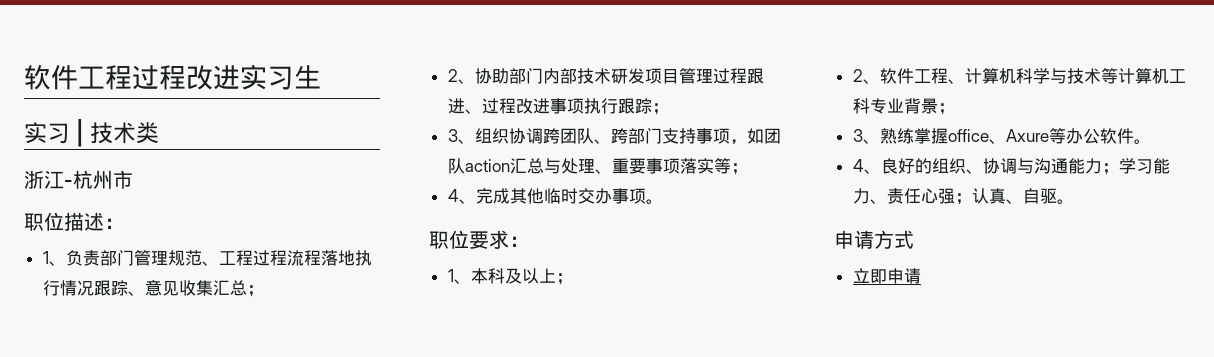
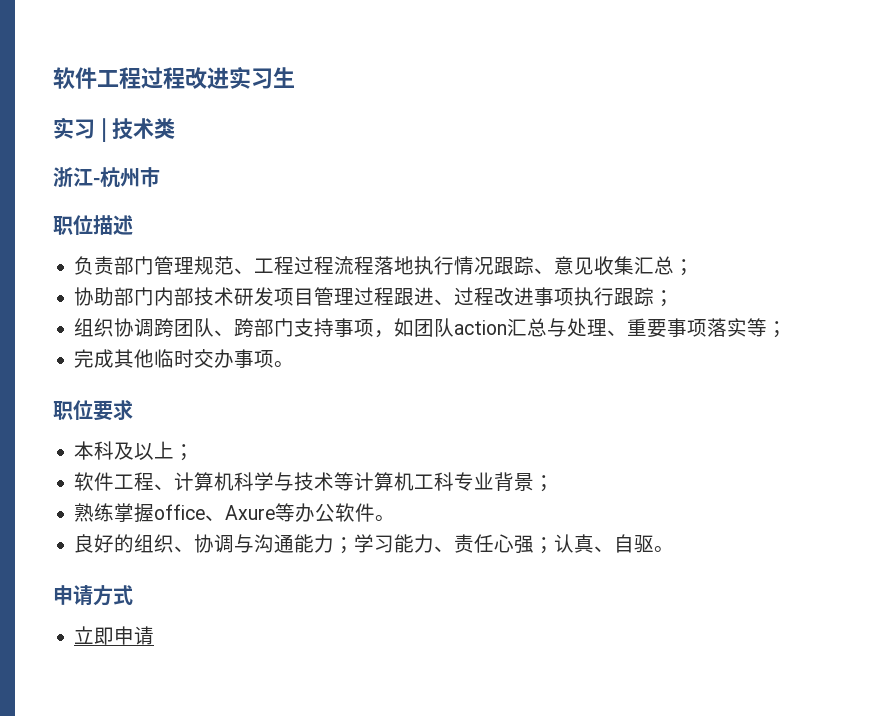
- 职位描述：
- 1、负责部门管理规范、工程过程流程落地执行情况跟踪、意见收集汇总；
+ 职位描述
+ 负责部门管理规范、工程过程流程落地执行情况跟踪、意见收集汇总；
- 2、协助部门内部技术研发项目管理过程跟进、过程改进事项执行跟踪；
+ 协助部门内部技术研发项目管理过程跟进、过程改进事项执行跟踪；
- 3、组织协调跨团队、跨部门支持事项，如团队action汇总与处理、重要事项落实等；
+ 组织协调跨团队、跨部门支持事项，如团队action汇总与处理、重要事项落实等；
- 4、完成其他临时交办事项。
+ 完成其他临时交办事项。
- 职位要求：
- 1、本科及以上；
+ 职位要求
+ 本科及以上；
- 2、软件工程、计算机科学与技术等计算机工科专业背景；
+ 软件工程、计算机科学与技术等计算机工科专业背景；
- 3、熟练掌握office、Axure等办公软件。
+ 熟练掌握office、Axure等办公软件。
- 4、良好的组织、协调与沟通能力；学习能力、责任心强；认真、自驱。
+ 良好的组织、协调与沟通能力；学习能力、责任心强；认真、自驱。

